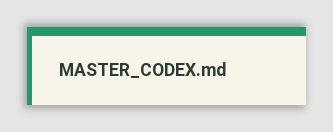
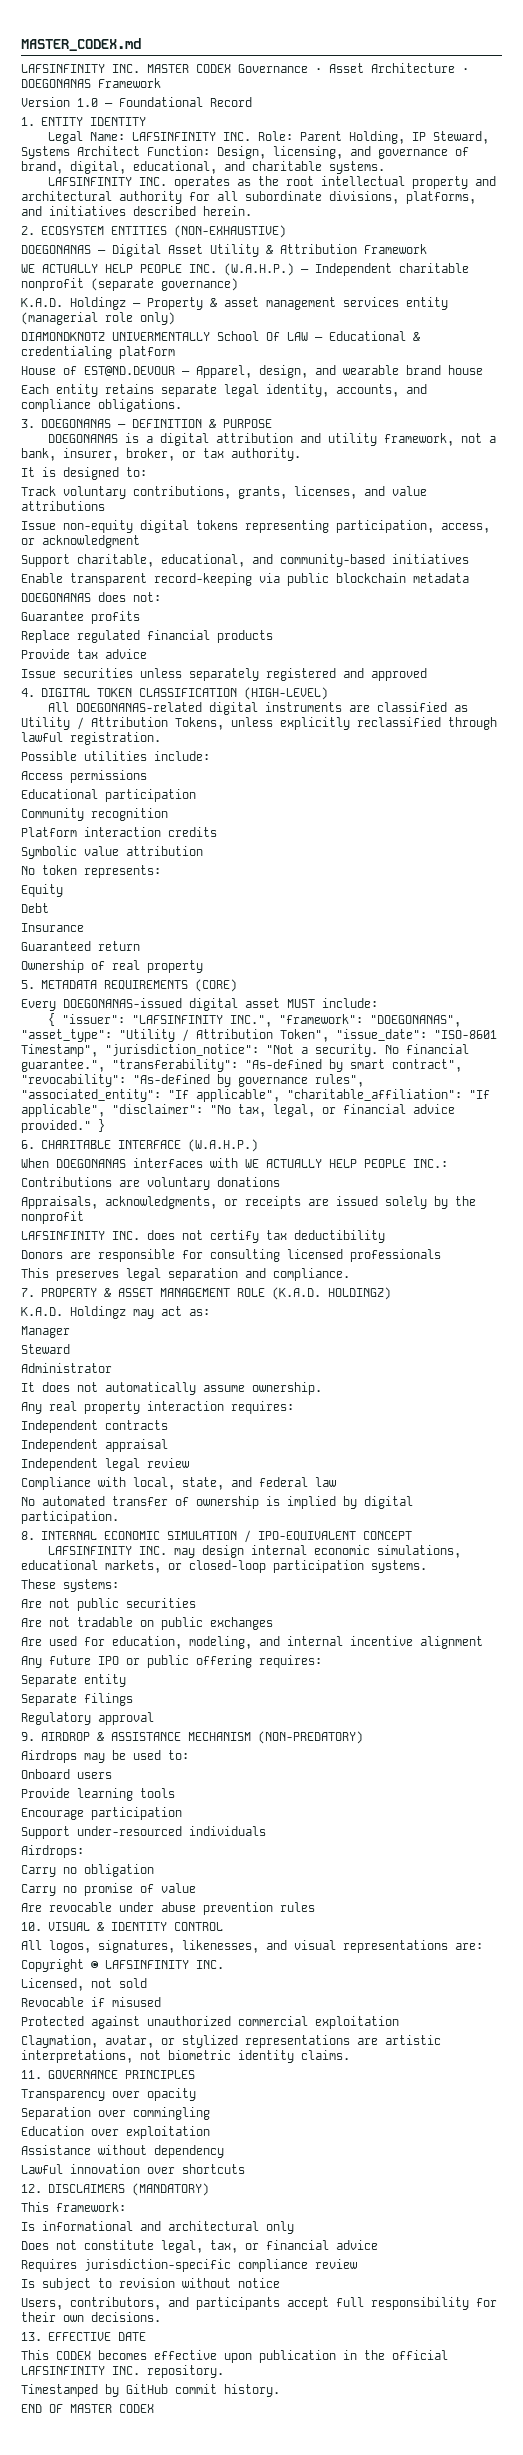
+ LAFSINFINITY INC. MASTER CODEX Governance · Asset Architecture · DOEGONANAS Framework
+ Version 1.0 — Foundational Record
+ 1. ENTITY IDENTITY
+ Legal Name: LAFSINFINITY INC. Role: Parent Holding, IP Steward, Systems Architect Function: Design, licensing, and governance of brand, digital, educational, and charitable systems.
+ LAFSINFINITY INC. operates as the root intellectual property and architectural authority for all subordinate divisions, platforms, and initiatives described herein.
+ 2. ECOSYSTEM ENTITIES (NON-EXHAUSTIVE)
+ DOEGONANAS — Digital Asset Utility & Attribution Framework
+ WE ACTUALLY HELP PEOPLE INC. (W.A.H.P.) — Independent charitable nonprofit (separate governance)
+ K.A.D. Holdingz — Property & asset management services entity (managerial role only)
+ DIAMONDKNOTZ UNIVERMENTALLY School Of LAW — Educational & credentialing platform
+ House of EST@ND.DEVOUR — Apparel, design, and wearable brand house
+ Each entity retains separate legal identity, accounts, and compliance obligations.
+ 3. DOEGONANAS — DEFINITION & PURPOSE
+ DOEGONANAS is a digital attribution and utility framework, not a bank, insurer, broker, or tax authority.
+ It is designed to:
+ Track voluntary contributions, grants, licenses, and value attributions
+ Issue non-equity digital tokens representing participation, access, or acknowledgment
+ Support charitable, educational, and community-based initiatives
+ Enable transparent record-keeping via public blockchain metadata
+ DOEGONANAS does not:
+ Guarantee profits
+ Replace regulated financial products
+ Provide tax advice
+ Issue securities unless separately registered and approved
+ 4. DIGITAL TOKEN CLASSIFICATION (HIGH-LEVEL)
+ All DOEGONANAS-related digital instruments are classified as Utility / Attribution Tokens, unless explicitly reclassified through lawful registration.
+ Possible utilities include:
+ Access permissions
+ Educational participation
+ Community recognition
+ Platform interaction credits
+ Symbolic value attribution
+ No token represents:
+ Equity
+ Debt
+ Insurance
+ Guaranteed return
+ Ownership of real property
+ 5. METADATA REQUIREMENTS (CORE)
+ Every DOEGONANAS-issued digital asset MUST include:
+ { "issuer": "LAFSINFINITY INC.", "framework": "DOEGONANAS", "asset_type": "Utility / Attribution Token", "issue_date": "ISO-8601 Timestamp", "jurisdiction_notice": "Not a security. No financial guarantee.", "transferability": "As-defined by smart contract", "revocability": "As-defined by governance rules", "associated_entity": "If applicable", "charitable_affiliation": "If applicable", "disclaimer": "No tax, legal, or financial advice provided." }
+ 6. CHARITABLE INTERFACE (W.A.H.P.)
+ When DOEGONANAS interfaces with WE ACTUALLY HELP PEOPLE INC.:
+ Contributions are voluntary donations
+ Appraisals, acknowledgments, or receipts are issued solely by the nonprofit
+ LAFSINFINITY INC. does not certify tax deductibility
+ Donors are responsible for consulting licensed professionals
+ This preserves legal separation and compliance.
+ 7. PROPERTY & ASSET MANAGEMENT ROLE (K.A.D. HOLDINGZ)
+ K.A.D. Holdingz may act as:
+ Manager
+ Steward
+ Administrator
+ It does not automatically assume ownership.
+ Any real property interaction requires:
+ Independent contracts
+ Independent appraisal
+ Independent legal review
+ Compliance with local, state, and federal law
+ No automated transfer of ownership is implied by digital participation.
+ 8. INTERNAL ECONOMIC SIMULATION / IPO-EQUIVALENT CONCEPT
+ LAFSINFINITY INC. may design internal economic simulations, educational markets, or closed-loop participation systems.
+ These systems:
+ Are not public securities
+ Are not tradable on public exchanges
+ Are used for education, modeling, and internal incentive alignment
+ Any future IPO or public offering requires:
+ Separate entity
+ Separate filings
+ Regulatory approval
+ 9. AIRDROP & ASSISTANCE MECHANISM (NON-PREDATORY)
+ Airdrops may be used to:
+ Onboard users
+ Provide learning tools
+ Encourage participation
+ Support under-resourced individuals
+ Airdrops:
+ Carry no obligation
+ Carry no promise of value
+ Are revocable under abuse prevention rules
+ 10. VISUAL & IDENTITY CONTROL
+ All logos, signatures, likenesses, and visual representations are:
+ Copyright © LAFSINFINITY INC.
+ Licensed, not sold
+ Revocable if misused
+ Protected against unauthorized commercial exploitation
+ Claymation, avatar, or stylized representations are artistic interpretations, not biometric identity claims.
+ 11. GOVERNANCE PRINCIPLES
+ Transparency over opacity
+ Separation over commingling
+ Education over exploitation
+ Assistance without dependency
+ Lawful innovation over shortcuts
+ 12. DISCLAIMERS (MANDATORY)
+ This framework:
+ Is informational and architectural only
+ Does not constitute legal, tax, or financial advice
+ Requires jurisdiction-specific compliance review
+ Is subject to revision without notice
+ Users, contributors, and participants accept full responsibility for their own decisions.
+ 13. EFFECTIVE DATE
+ This CODEX becomes effective upon publication in the official LAFSINFINITY INC. repository.
+ Timestamped by GitHub commit history.
+ END OF MASTER CODEX

